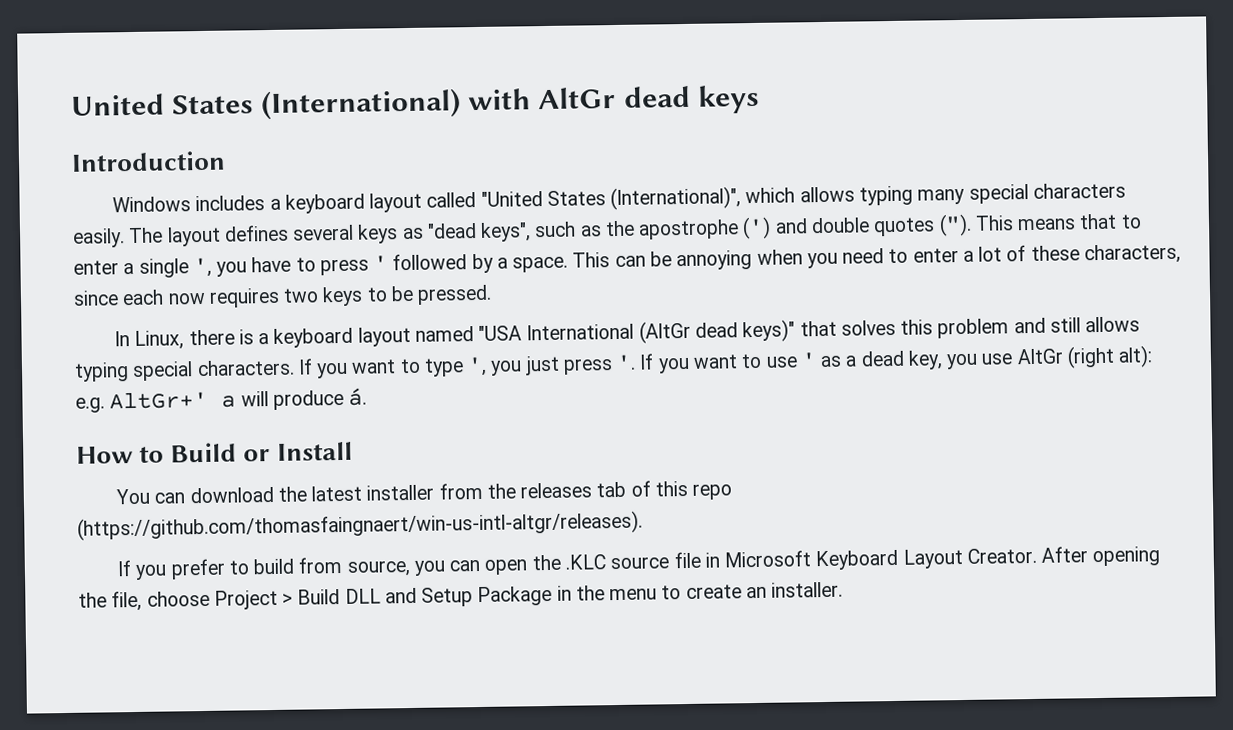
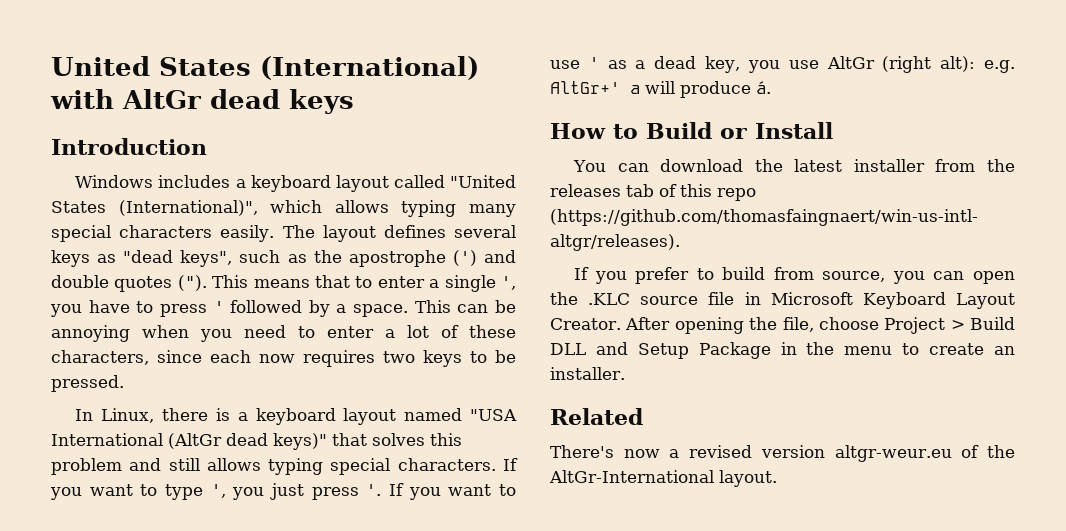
+ Related
+ There's now a revised version altgr-weur.eu of the AltGr-International layout.

